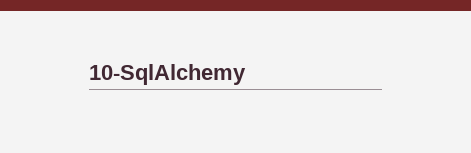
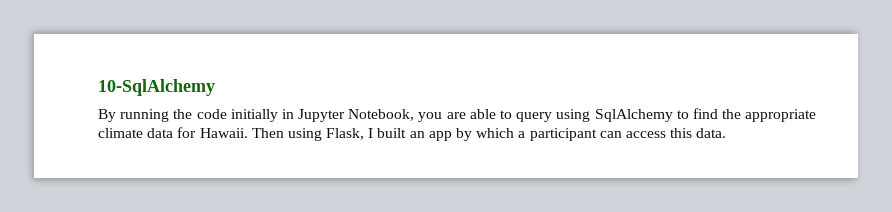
+ By running the code initially in Jupyter Notebook, you are able to query using SqlAlchemy to find the appropriate climate data for Hawaii. Then using Flask, I built an app by which a participant can access this data.

